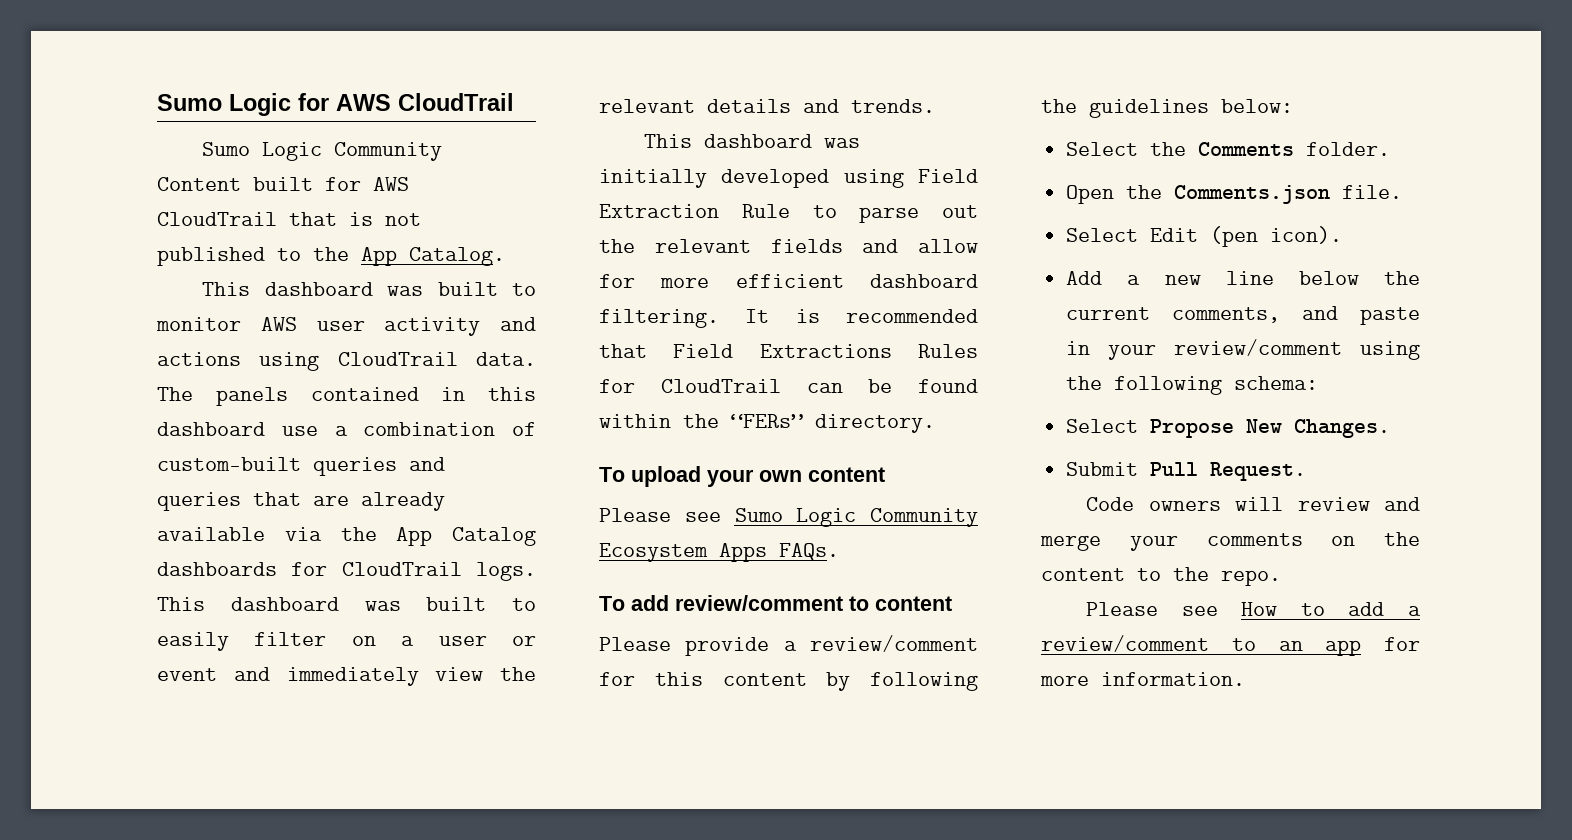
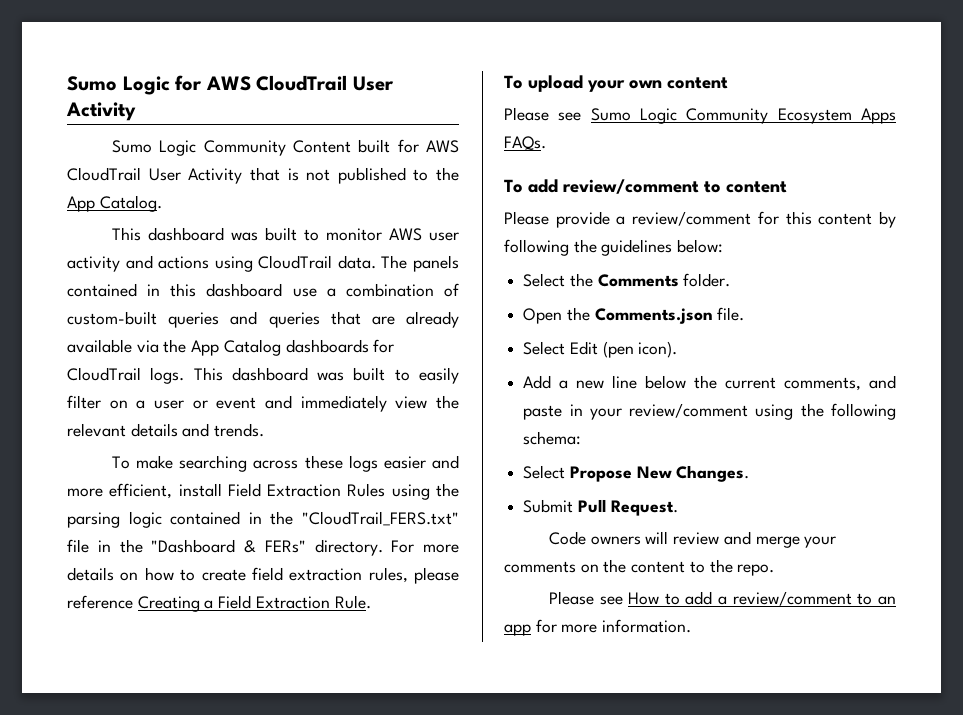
- Sumo Logic for AWS CloudTrail
+ Sumo Logic for AWS CloudTrail User Activity
- Sumo Logic Community Content built for AWS CloudTrail that is not published to the App Catalog.
+ Sumo Logic Community Content built for AWS CloudTrail User Activity that is not published to the App Catalog.
- This dashboard was initially developed using Field Extraction Rule to parse out the relevant fields and allow for more efficient dashboard filtering. It is recommended that Field Extractions Rules for CloudTrail can be found within the “FERs” directory.
+ To make searching across these logs easier and more efficient, install Field Extraction Rules using the parsing logic contained in the "CloudTrail_FERS.txt" file in the "Dashboard & FERs" directory. For more details on how to create field extraction rules, please reference Creating a Field Extraction Rule.

